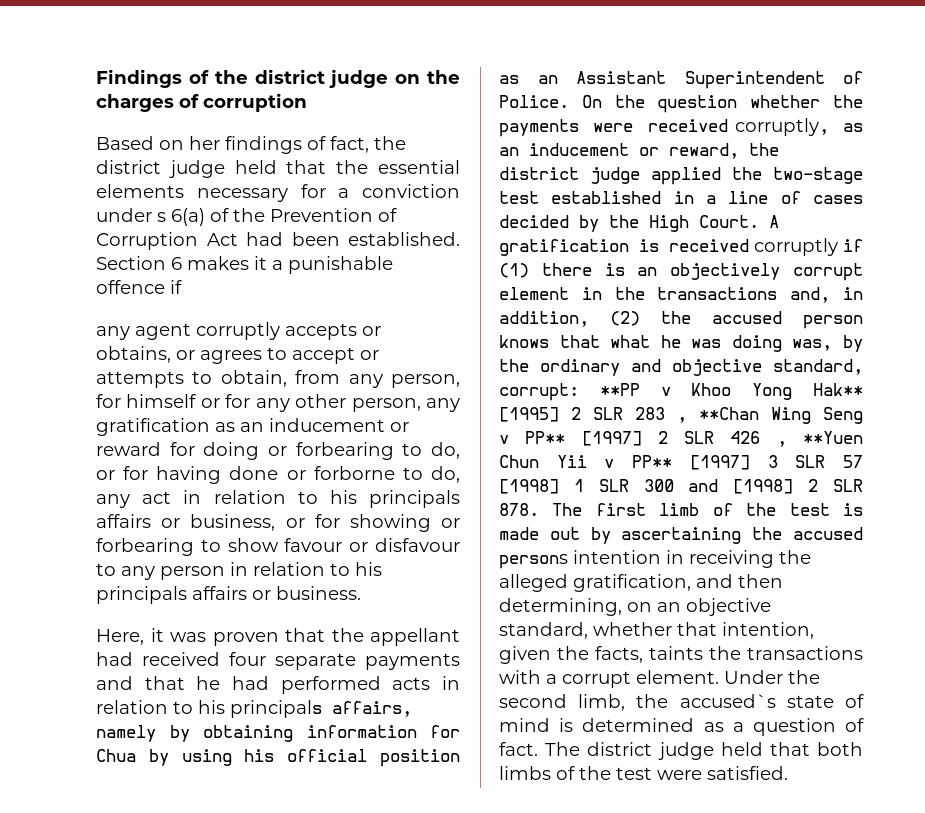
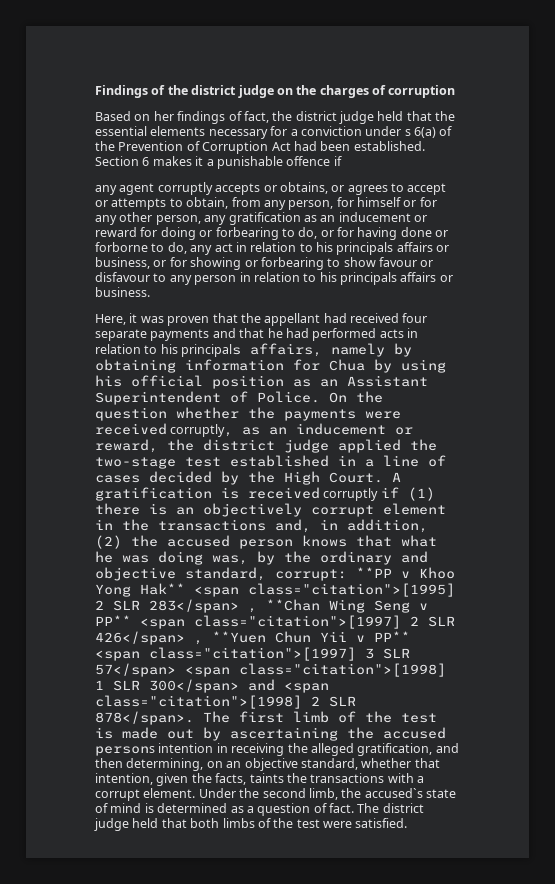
- **PP v Khoo Yong Hak** [1995] 2 SLR 283 , **Chan Wing Seng v PP** [1997] 2 SLR 426 , **Yuen Chun Yii v PP** [1997] 3 SLR 57 [1998] 1 SLR 300 and [1998] 2 SLR 878. The first limb of the test is made out by ascertaining the accused persons intention in receiving the alleged gratification, and then determining, on an objective standard, whether that intention, given the facts, taints the transactions with a corrupt element.
+ **PP v Khoo Yong Hak** <span class="citation">[1995] 2 SLR 283</span> , **Chan Wing Seng v PP** <span class="citation">[1997] 2 SLR 426</span> , **Yuen Chun Yii v PP** <span class="citation">[1997] 3 SLR 57</span> <span class="citation">[1998] 1 SLR 300</span> and <span class="citation">[1998] 2 SLR 878</span>. The first limb of the test is made out by ascertaining the accused persons intention in receiving the alleged gratification, and then determining, on an objective standard, whether that intention, given the facts, taints the transactions with a corrupt element.

